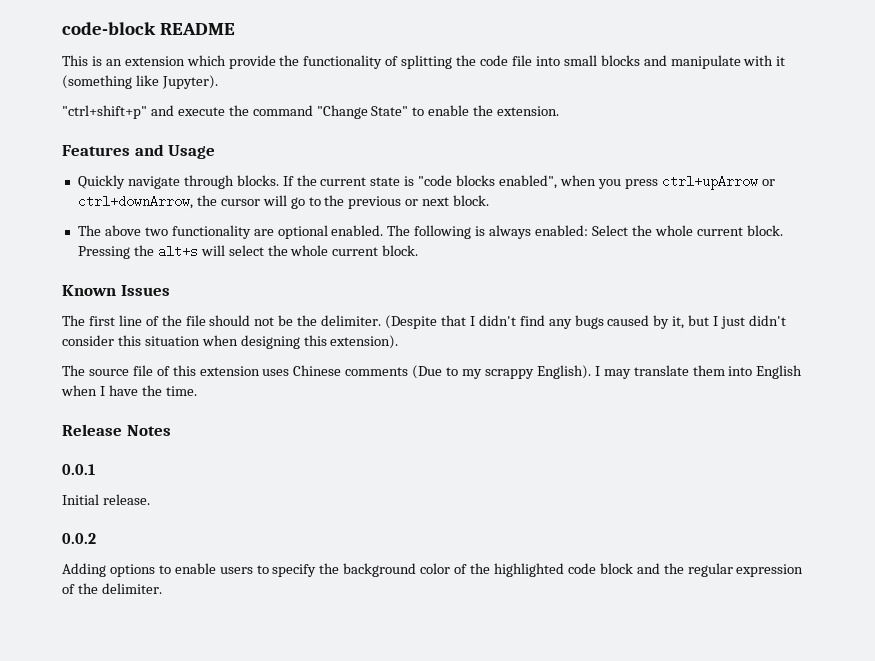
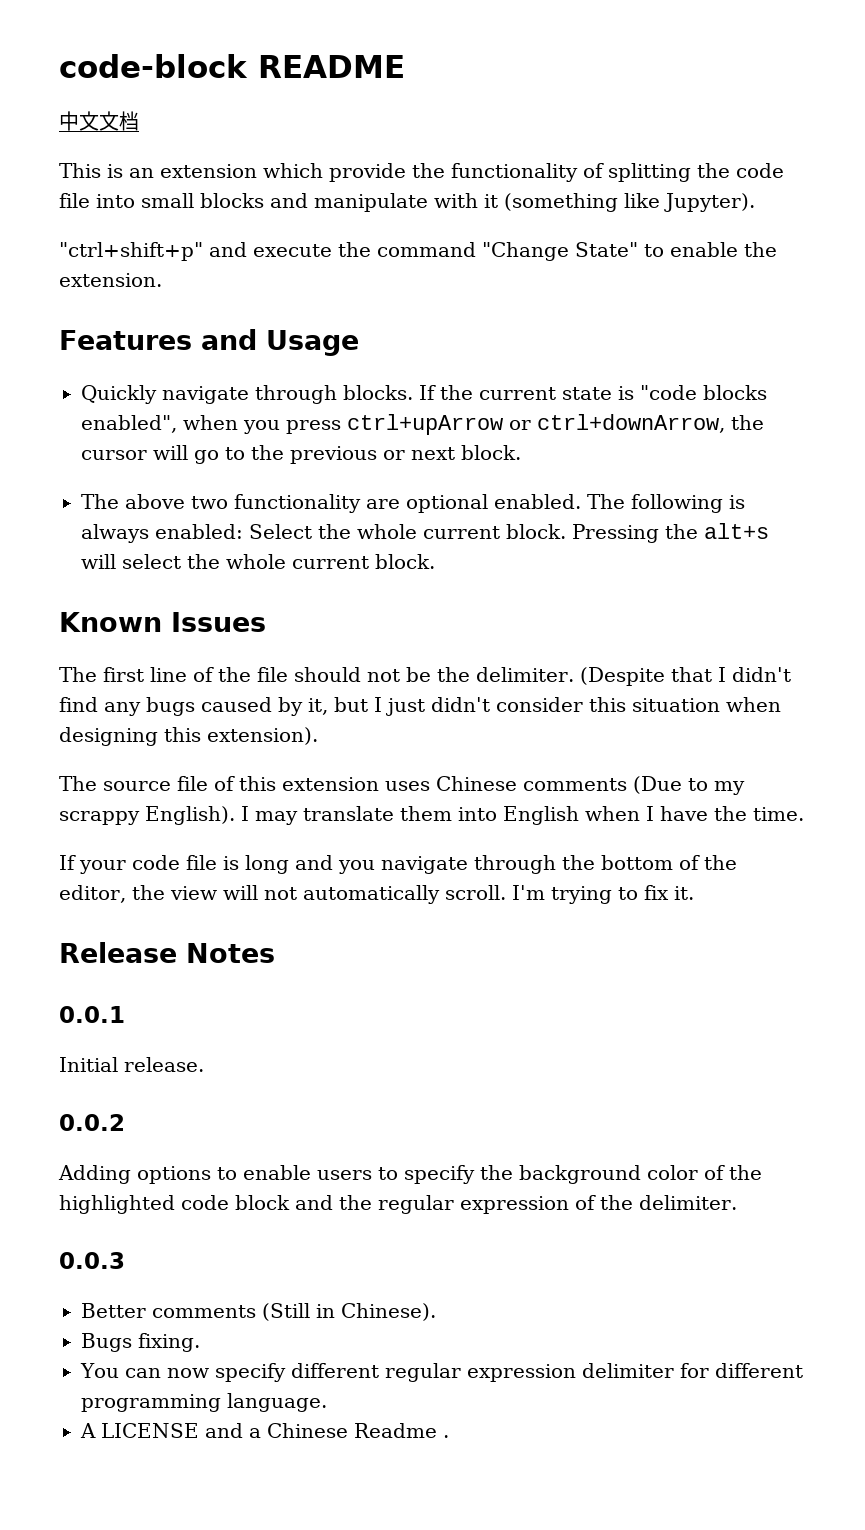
+ 中文文档
+ If your code file is long and you navigate through the bottom of the editor, the view will not automatically scroll. I'm trying to fix it.
+ 0.0.3
+ Better comments (Still in Chinese).
+ Bugs fixing.
+ You can now specify different regular expression delimiter for different programming language.
+ A LICENSE and a Chinese Readme .

